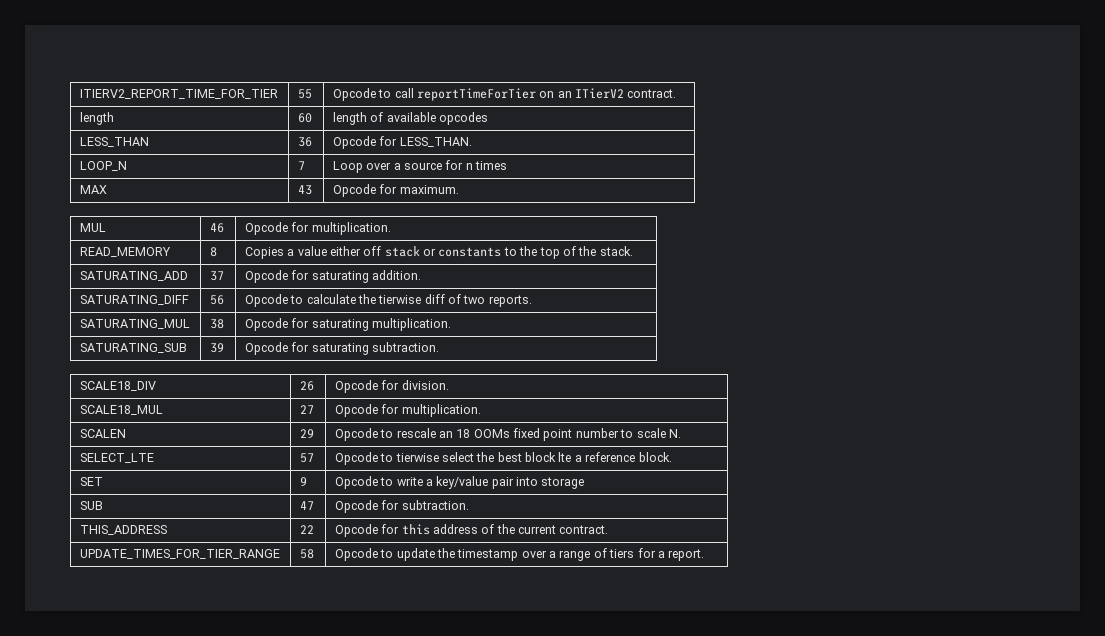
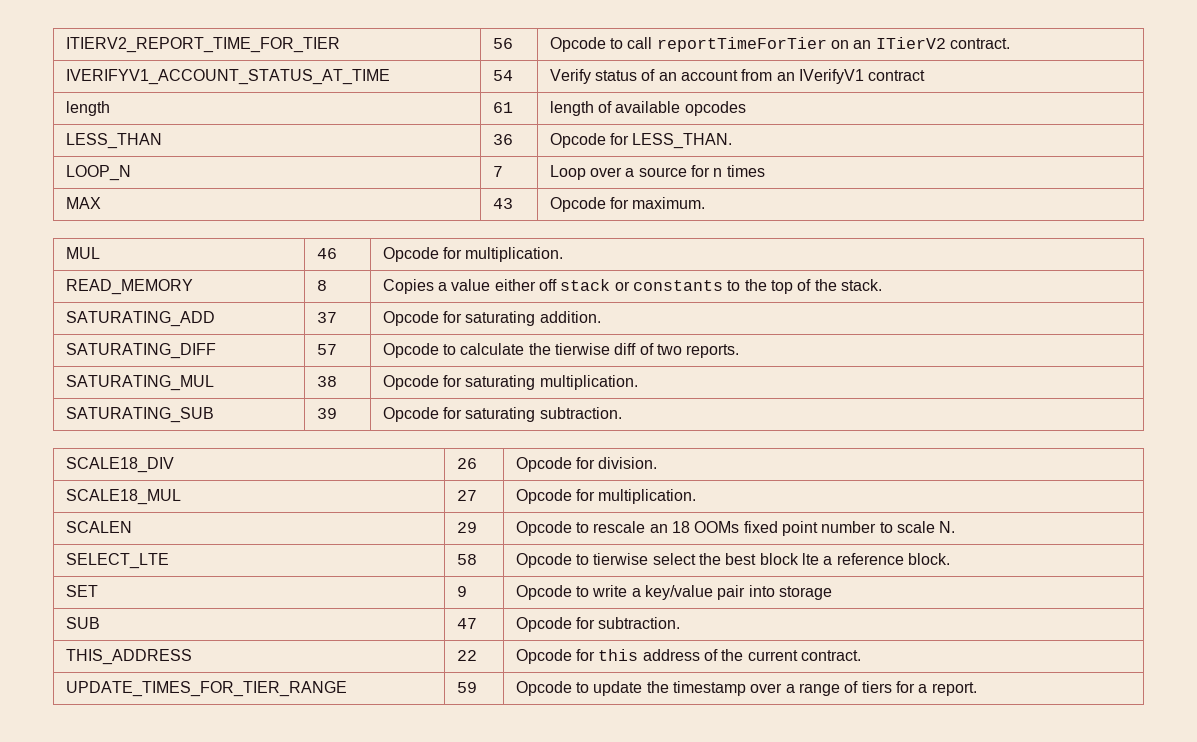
- ITIERV2_REPORT_TIME_FOR_TIER | 55 | Opcode to call reportTimeForTier on an ITierV2 contract.
+ ITIERV2_REPORT_TIME_FOR_TIER | 56 | Opcode to call reportTimeForTier on an ITierV2 contract.
+ IVERIFYV1_ACCOUNT_STATUS_AT_TIME | 54 | Verify status of an account from an IVerifyV1 contract
- length | 60 | length of available opcodes
+ length | 61 | length of available opcodes
- SATURATING_DIFF | 56 | Opcode to calculate the tierwise diff of two reports.
+ SATURATING_DIFF | 57 | Opcode to calculate the tierwise diff of two reports.
- SELECT_LTE | 57 | Opcode to tierwise select the best block lte a reference block.
+ SELECT_LTE | 58 | Opcode to tierwise select the best block lte a reference block.
- UPDATE_TIMES_FOR_TIER_RANGE | 58 | Opcode to update the timestamp over a range of tiers for a report.
+ UPDATE_TIMES_FOR_TIER_RANGE | 59 | Opcode to update the timestamp over a range of tiers for a report.

